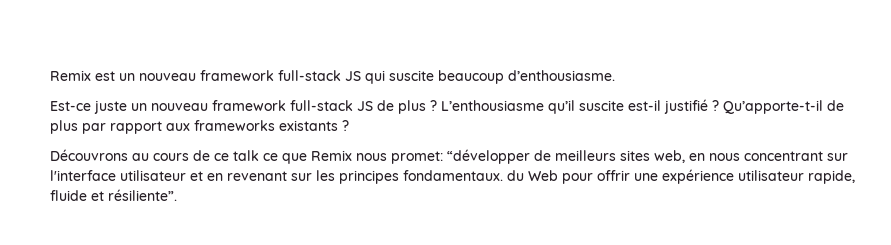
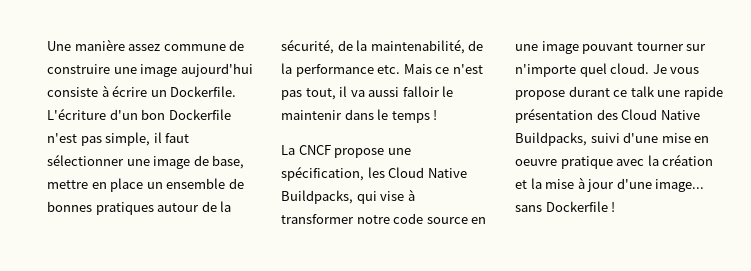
- Remix est un nouveau framework full-stack JS qui suscite beaucoup d’enthousiasme.
- Est-ce juste un nouveau framework full-stack JS de plus ? L’enthousiasme qu’il suscite est-il justifié ? Qu’apporte-t-il de plus par rapport aux frameworks existants ?
- Découvrons au cours de ce talk ce que Remix nous promet: “développer de meilleurs sites web, en nous concentrant sur l'interface utilisateur et en revenant sur les principes fondamentaux. du Web pour offrir une expérience utilisateur rapide, fluide et résiliente”.
+ Une manière assez commune de construire une image aujourd'hui consiste à écrire un Dockerfile. L'écriture d'un bon Dockerfile n'est pas simple, il faut sélectionner une image de base, mettre en place un ensemble de bonnes pratiques autour de la sécurité, de la maintenabilité, de la performance etc. Mais ce n'est pas tout, il va aussi falloir le maintenir dans le temps !
+ La CNCF propose une spécification, les Cloud Native Buildpacks, qui vise à transformer notre code source en une image pouvant tourner sur n'importe quel cloud. Je vous propose durant ce talk une rapide présentation des Cloud Native Buildpacks, suivi d'une mise en oeuvre pratique avec la création et la mise à jour d'une image... sans Dockerfile !

